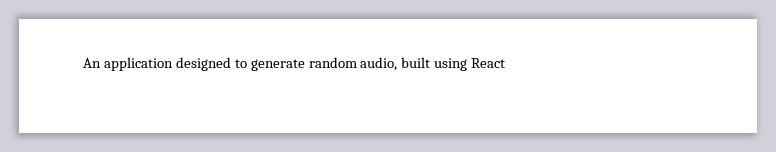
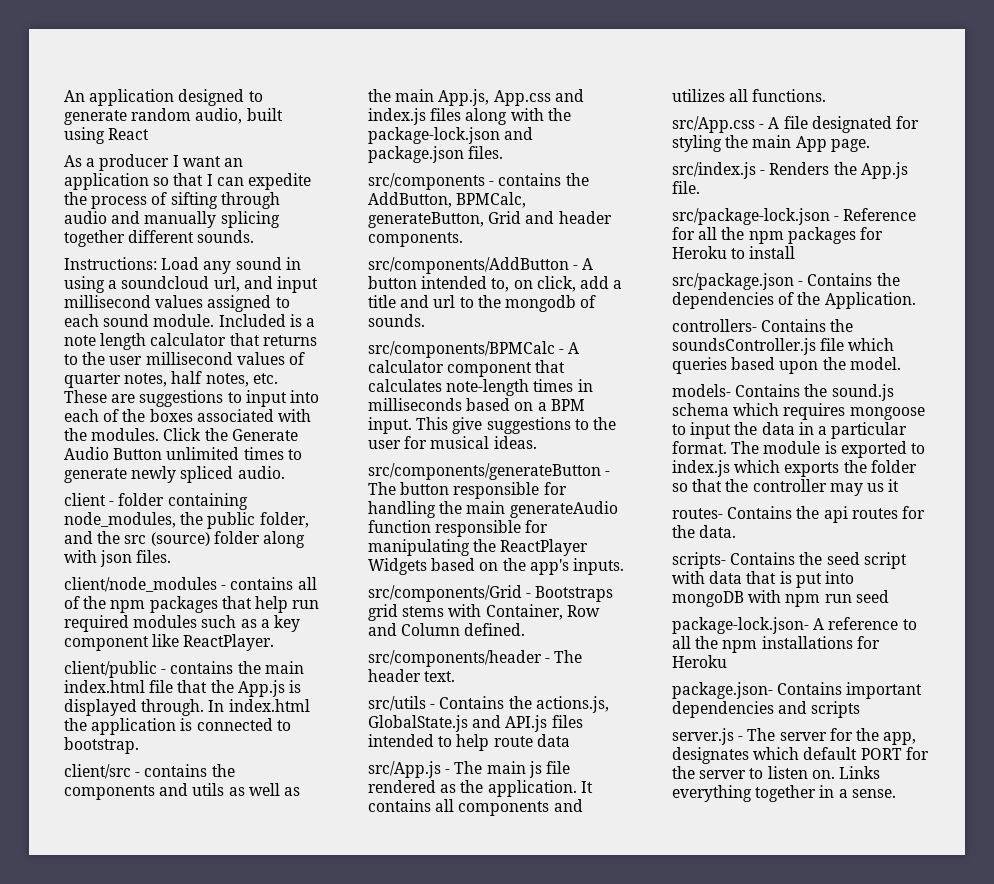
+ As a producer I want an application so that I can expedite the process of sifting through audio and manually splicing together different sounds.
+ Instructions: Load any sound in using a soundcloud url, and input millisecond values assigned to each sound module. Included is a note length calculator that returns to the user millisecond values of quarter notes, half notes, etc. These are suggestions to input into each of the boxes associated with the modules. Click the Generate Audio Button unlimited times to generate newly spliced audio.
+ client - folder containing node_modules, the public folder, and the src (source) folder along with json files.
+ client/node_modules - contains all of the npm packages that help run required modules such as a key component like ReactPlayer.
+ client/public - contains the main index.html file that the App.js is displayed through. In index.html the application is connected to bootstrap.
+ client/src - contains the components and utils as well as the main App.js, App.css and index.js files along with the package-lock.json and package.json files.
+ src/components - contains the AddButton, BPMCalc, generateButton, Grid and header components.
+ src/components/AddButton - A button intended to, on click, add a title and url to the mongodb of sounds.
+ src/components/BPMCalc - A calculator component that calculates note-length times in milliseconds based on a BPM input. This give suggestions to the user for musical ideas.
+ src/components/generateButton - The button responsible for handling the main generateAudio function responsible for manipulating the ReactPlayer Widgets based on the app's inputs.
+ src/components/Grid - Bootstraps grid stems with Container, Row and Column defined.
+ src/components/header - The header text.
+ src/utils - Contains the actions.js, GlobalState.js and API.js files intended to help route data
+ src/App.js - The main js file rendered as the application. It contains all components and utilizes all functions.
+ src/App.css - A file designated for styling the main App page.
+ src/index.js - Renders the App.js file.
+ src/package-lock.json - Reference for all the npm packages for Heroku to install
+ src/package.json - Contains the dependencies of the Application.
+ controllers- Contains the soundsController.js file which queries based upon the model.
+ models- Contains the sound.js schema which requires mongoose to input the data in a particular format. The module is exported to index.js which exports the folder so that the controller may us it
+ routes- Contains the api routes for the data.
+ scripts- Contains the seed script with data that is put into mongoDB with npm run seed
+ package-lock.json- A reference to all the npm installations for Heroku
+ package.json- Contains important dependencies and scripts
+ server.js - The server for the app, designates which default PORT for the server to listen on. Links everything together in a sense.

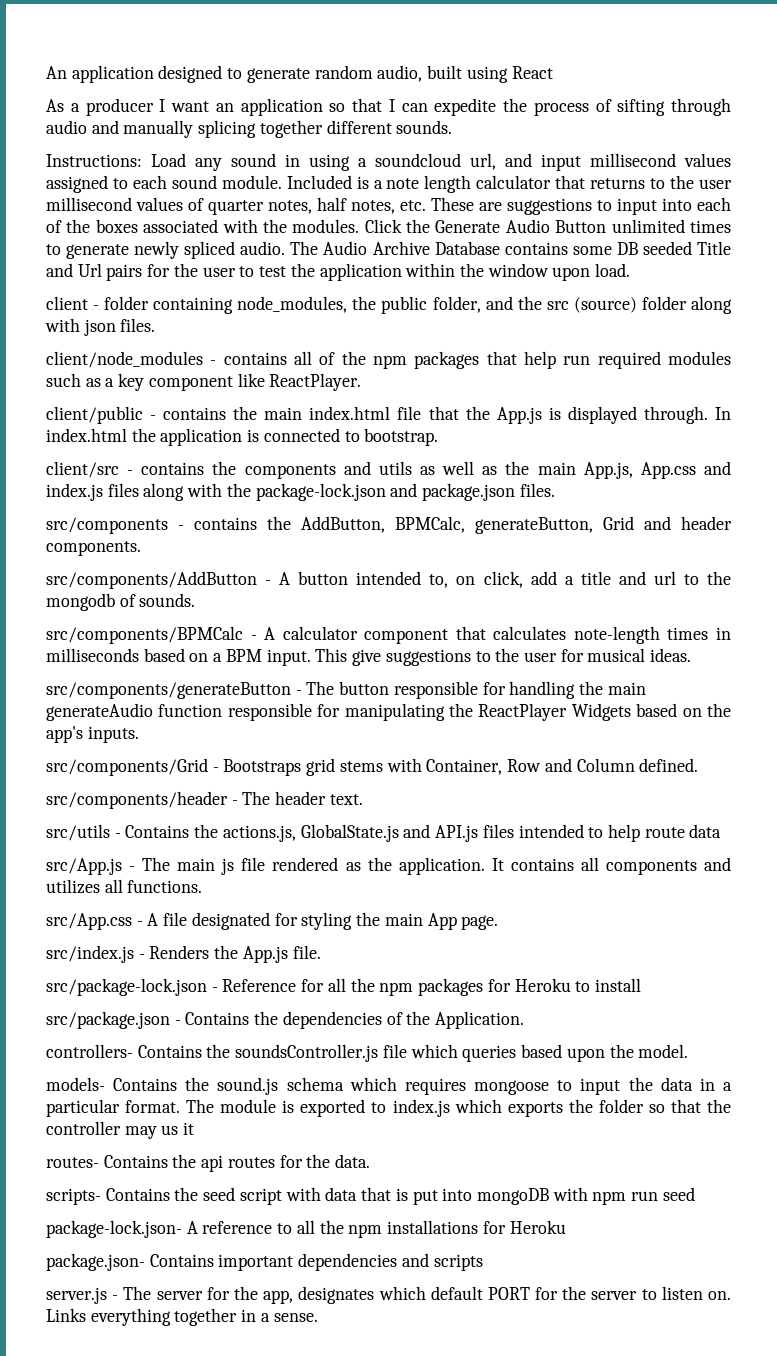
+ The Audio Archive Database contains some DB seeded Title and Url pairs for the user to test the application within the window upon load.

